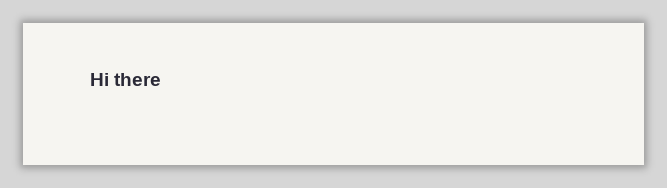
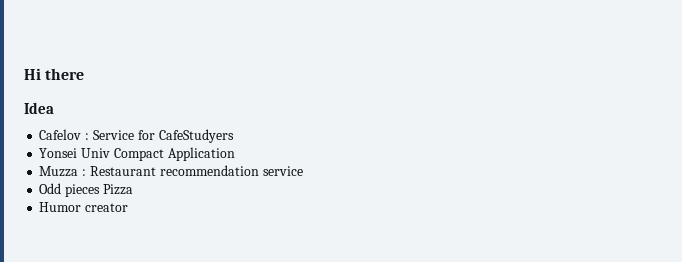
+ Idea
+ Cafelov : Service for CafeStudyers
+ Yonsei Univ Compact Application
+ Muzza : Restaurant recommendation service
+ Odd pieces Pizza
+ Humor creator

